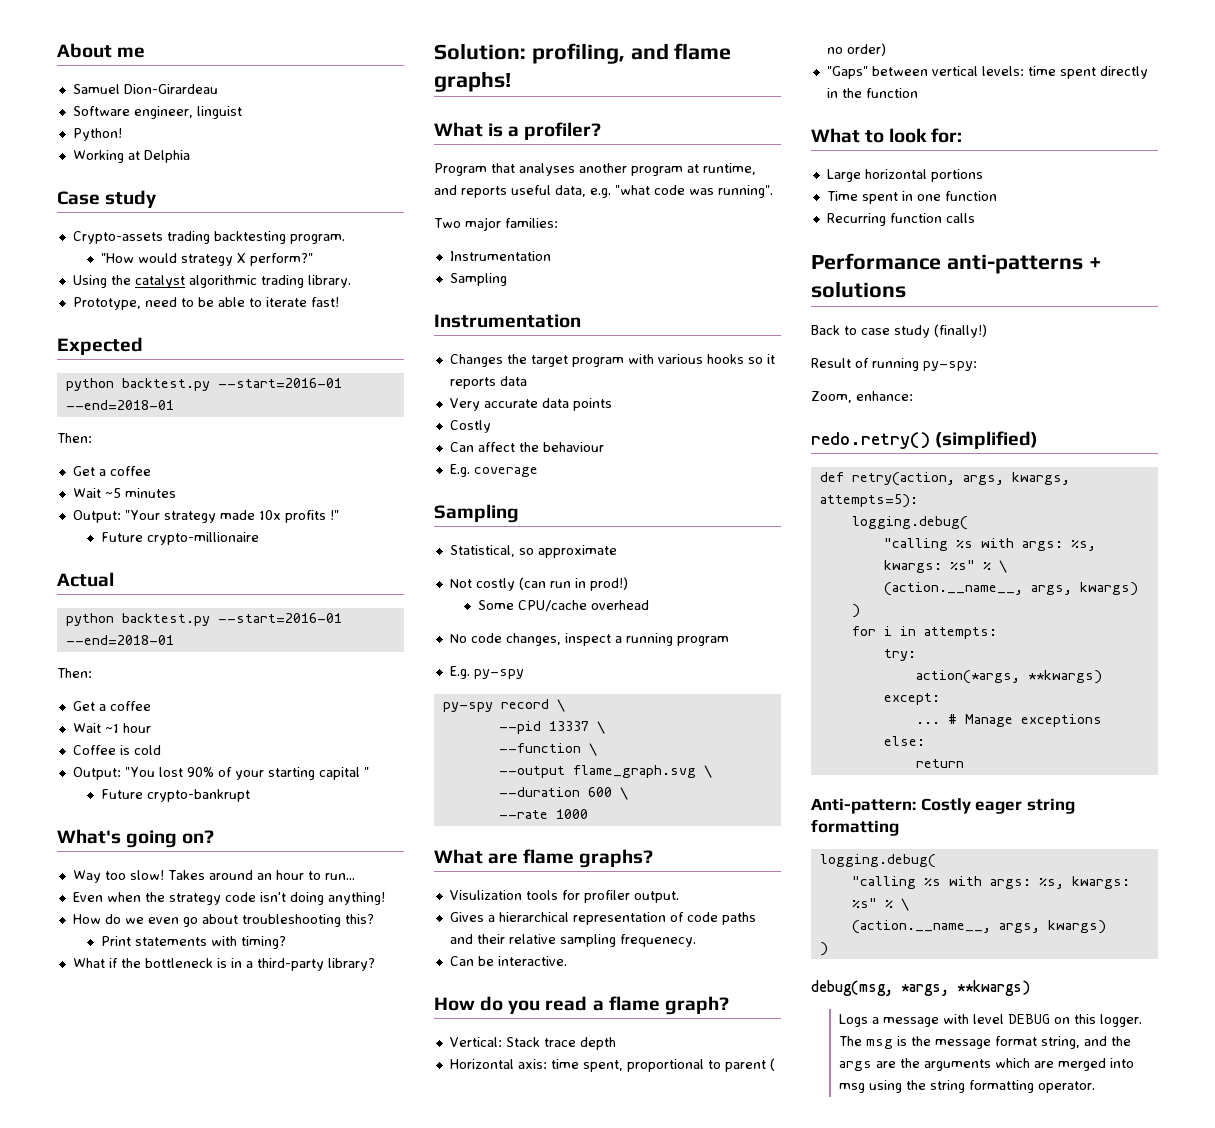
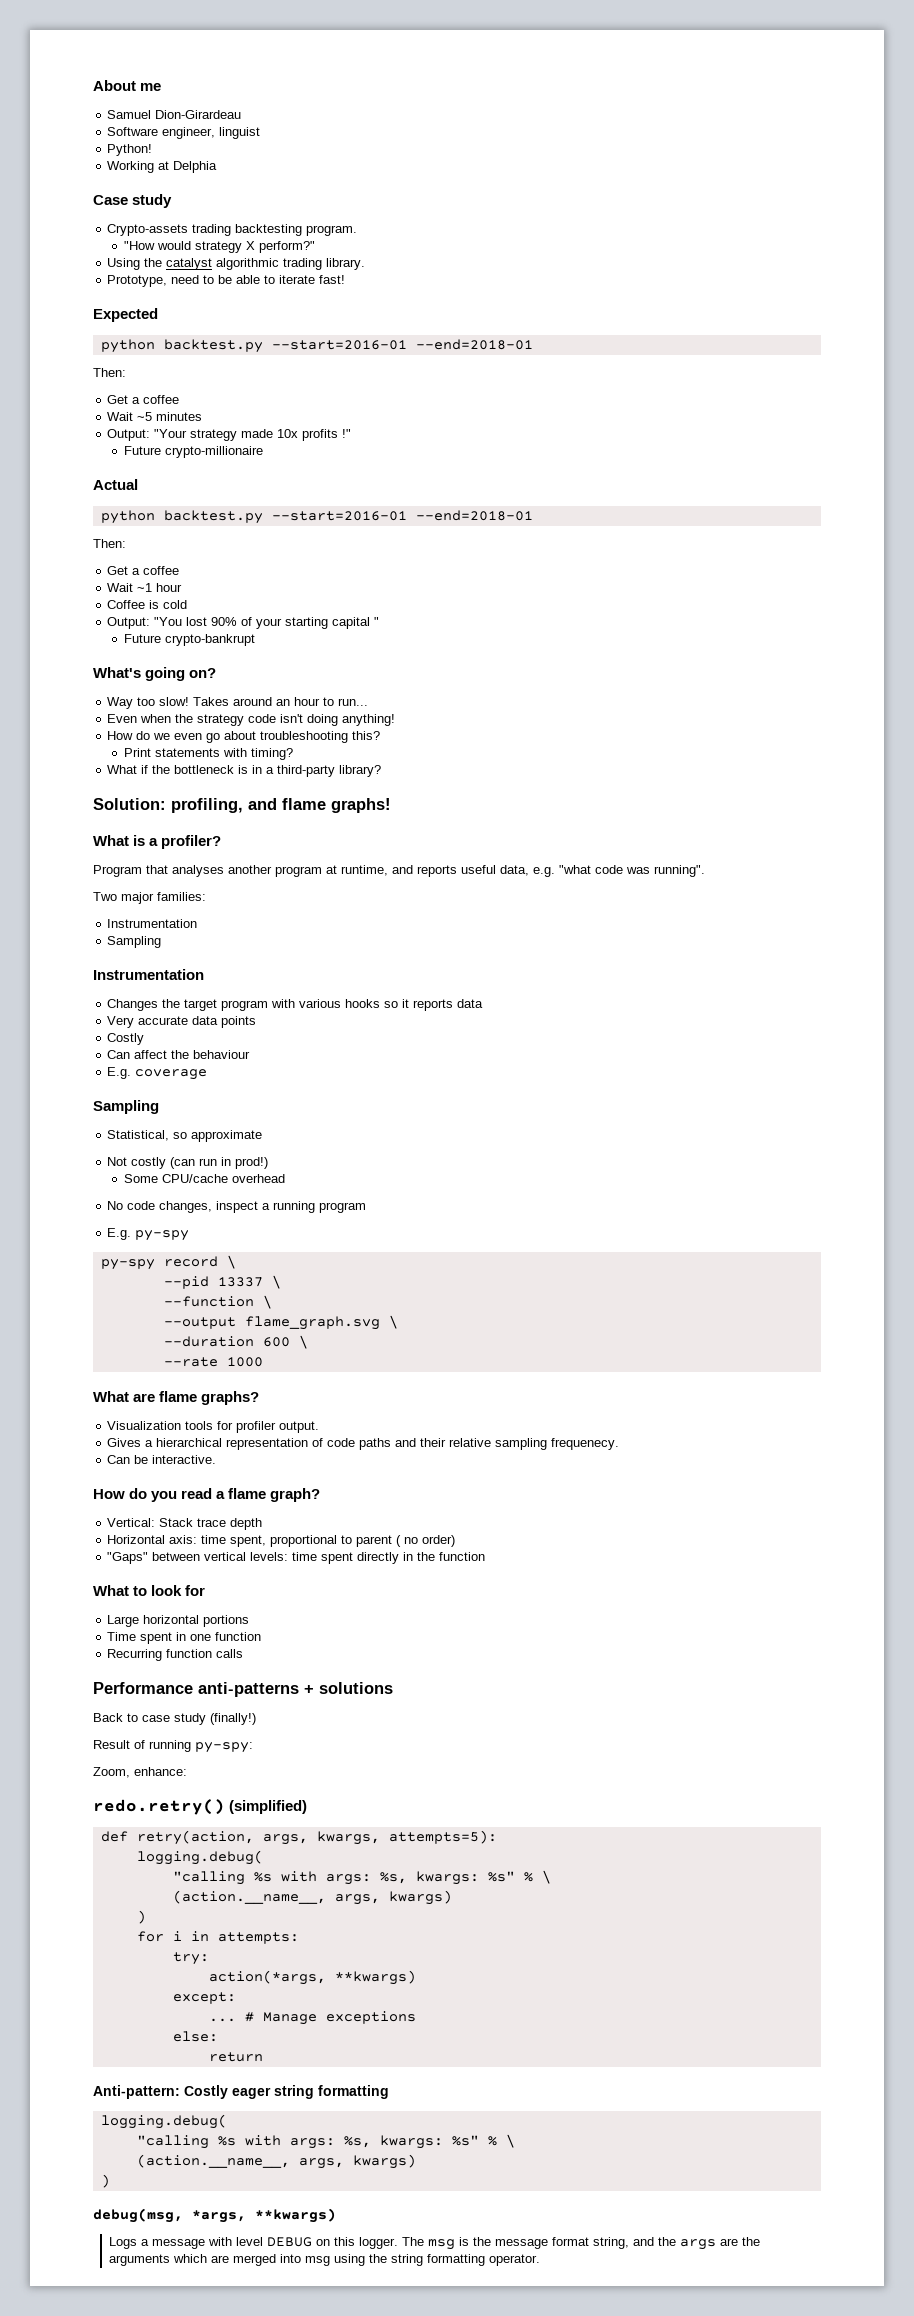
- Visulization tools for profiler output.
+ Visualization tools for profiler output.
- What to look for:
+ What to look for

